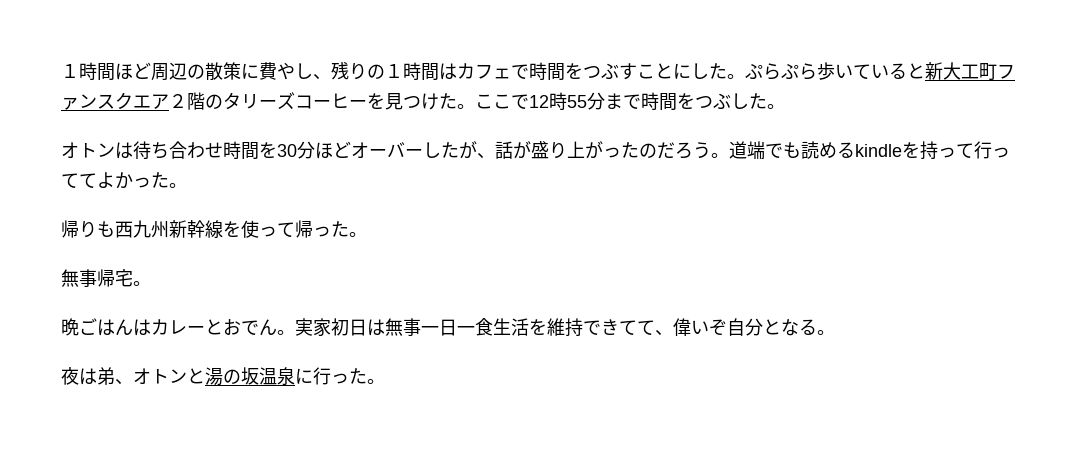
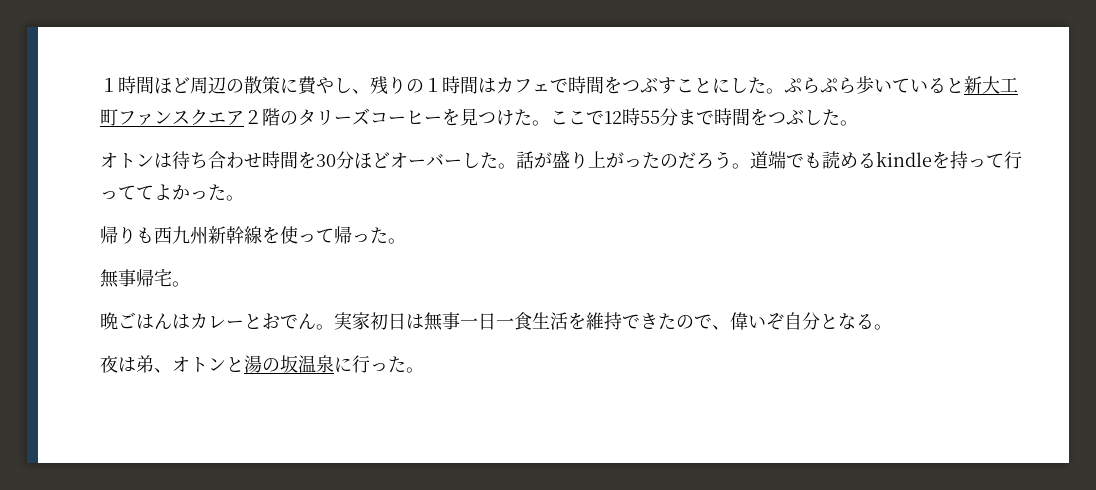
- オトンは待ち合わせ時間を30分ほどオーバーしたが、話が盛り上がったのだろう。
+ オトンは待ち合わせ時間を30分ほどオーバーした。話が盛り上がったのだろう。
- 実家初日は無事一日一食生活を維持できてて、偉いぞ自分となる。
+ 実家初日は無事一日一食生活を維持できたので、偉いぞ自分となる。

